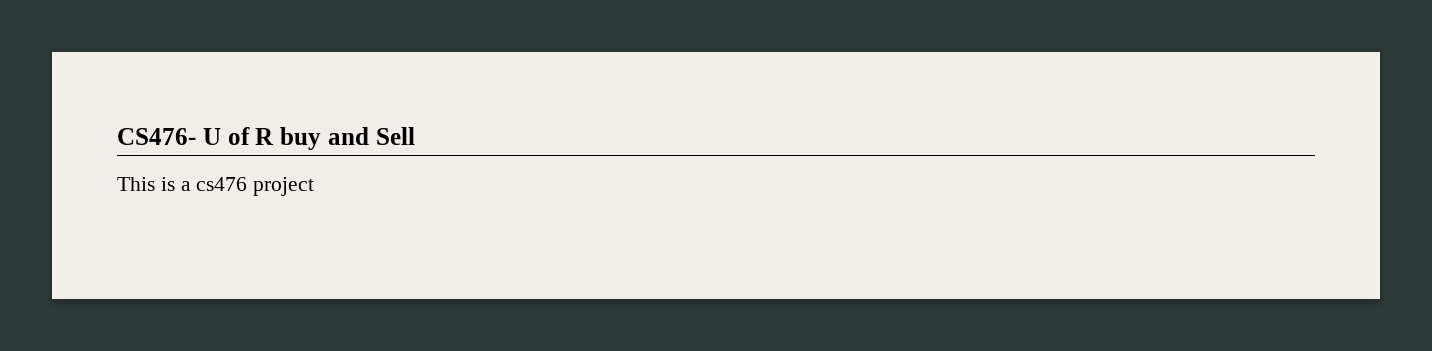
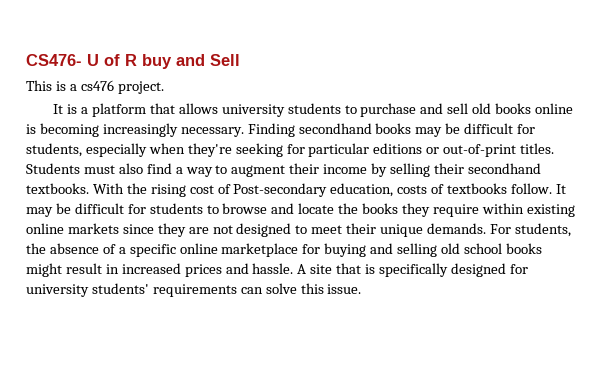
- This is a cs476 project
+ This is a cs476 project.
+ It is a platform that allows university students to purchase and sell old books online is becoming increasingly necessary. Finding secondhand books may be difficult for students, especially when they're seeking for particular editions or out-of-print titles. Students must also find a way to augment their income by selling their secondhand textbooks. With the rising cost of Post-secondary education, costs of textbooks follow. It may be difficult for students to browse and locate the books they require within existing online markets since they are not designed to meet their unique demands. For students, the absence of a specific online marketplace for buying and selling old school books might result in increased prices and hassle. A site that is specifically designed for university students' requirements can solve this issue.

